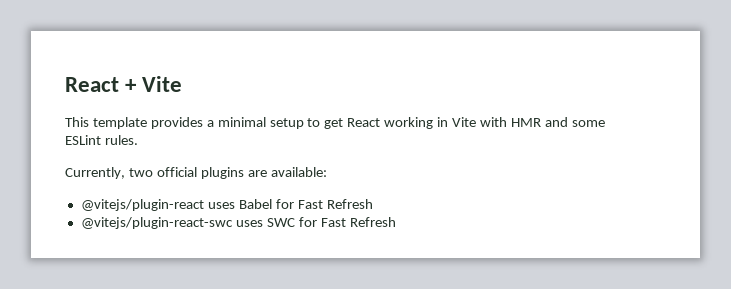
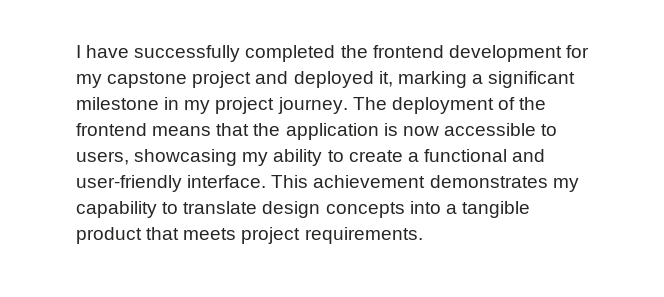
- React + Vite
- This template provides a minimal setup to get React working in Vite with HMR and some ESLint rules.
- Currently, two official plugins are available:
- @vitejs/plugin-react uses Babel for Fast Refresh
- @vitejs/plugin-react-swc uses SWC for Fast Refresh
+ I have successfully completed the frontend development for my capstone project and deployed it, marking a significant milestone in my project journey. The deployment of the frontend means that the application is now accessible to users, showcasing my ability to create a functional and user-friendly interface. This achievement demonstrates my capability to translate design concepts into a tangible product that meets project requirements.

